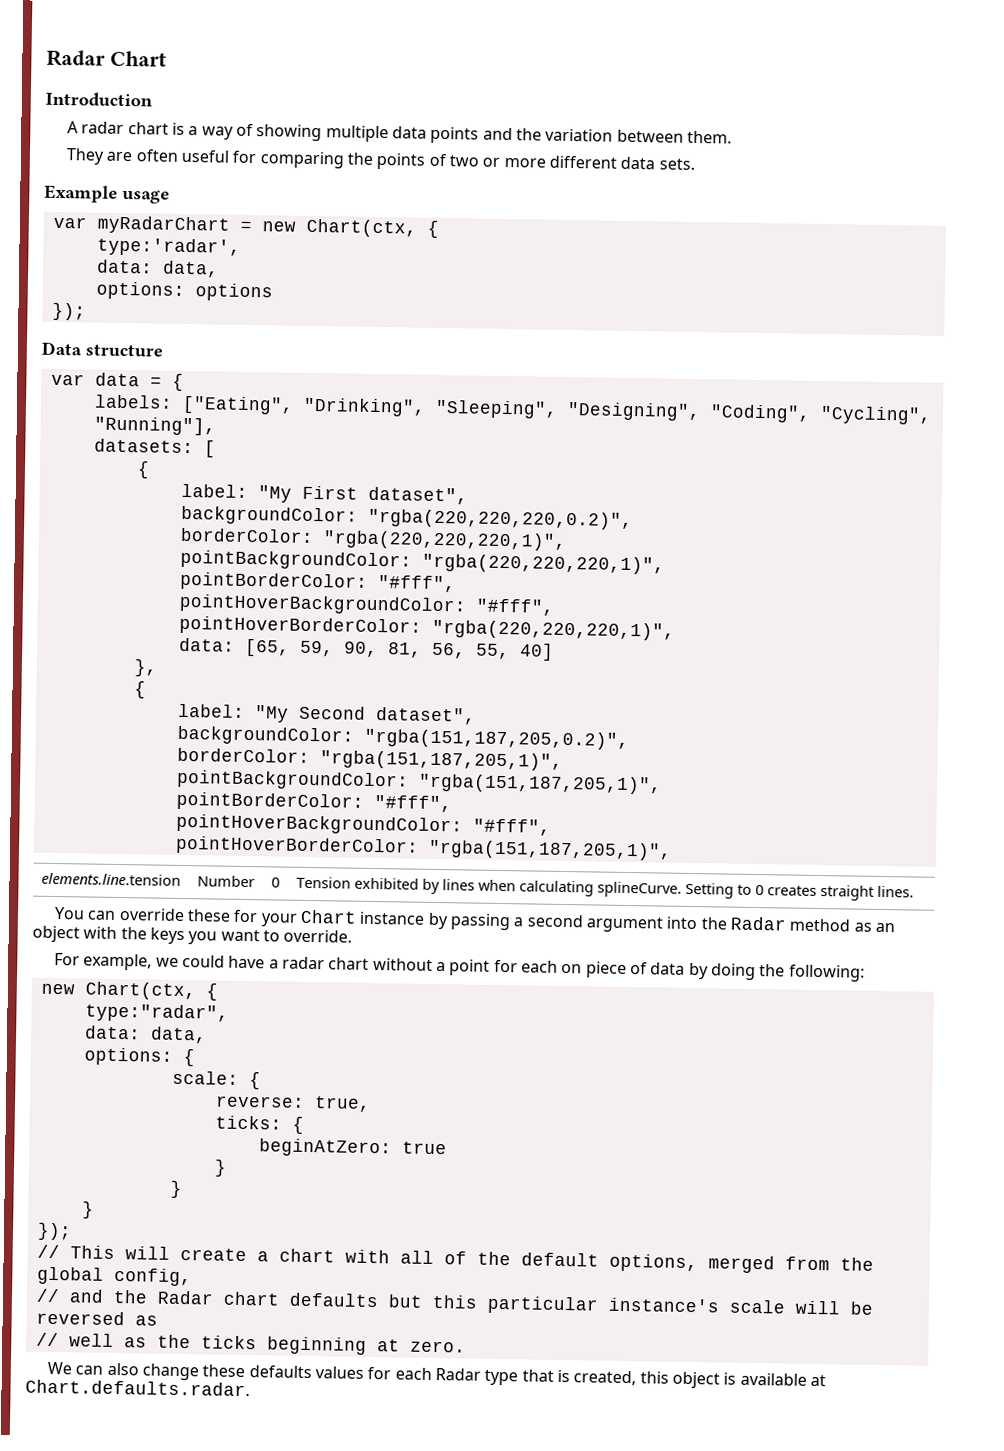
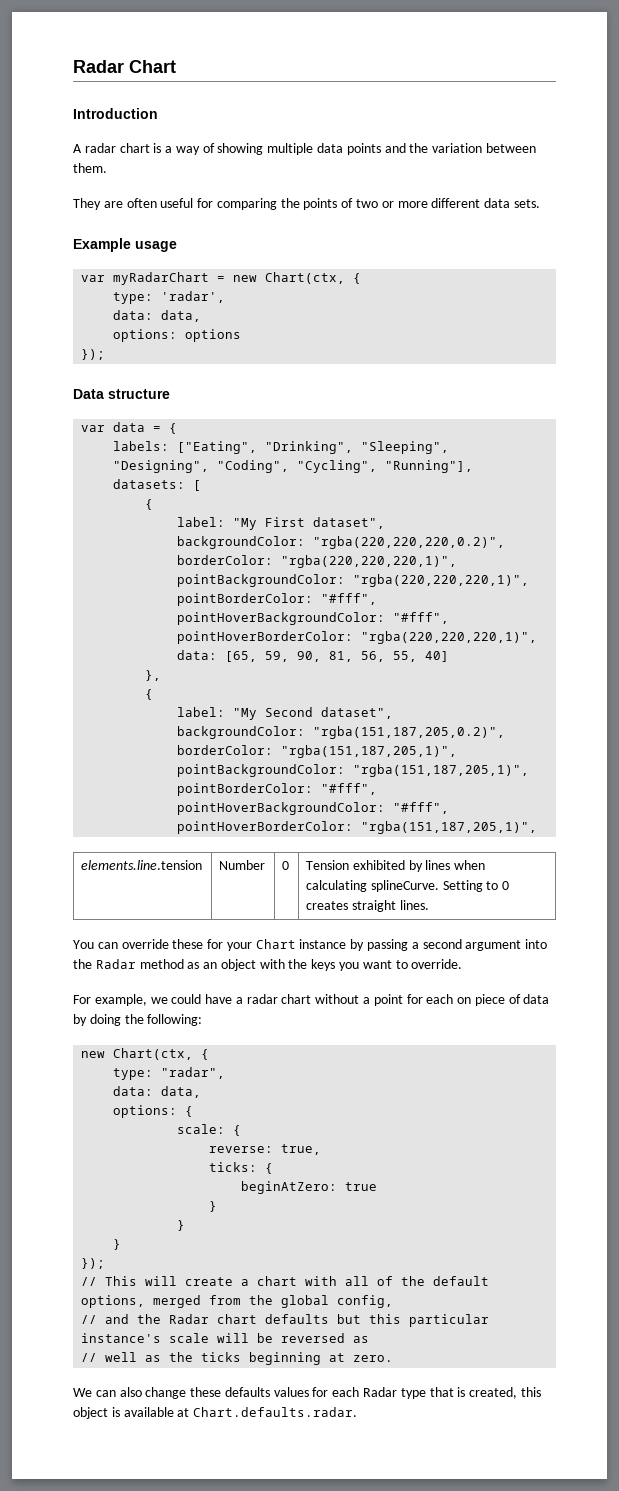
- type:'radar',
+ type: 'radar',
- type:"radar",
+ type: "radar",

